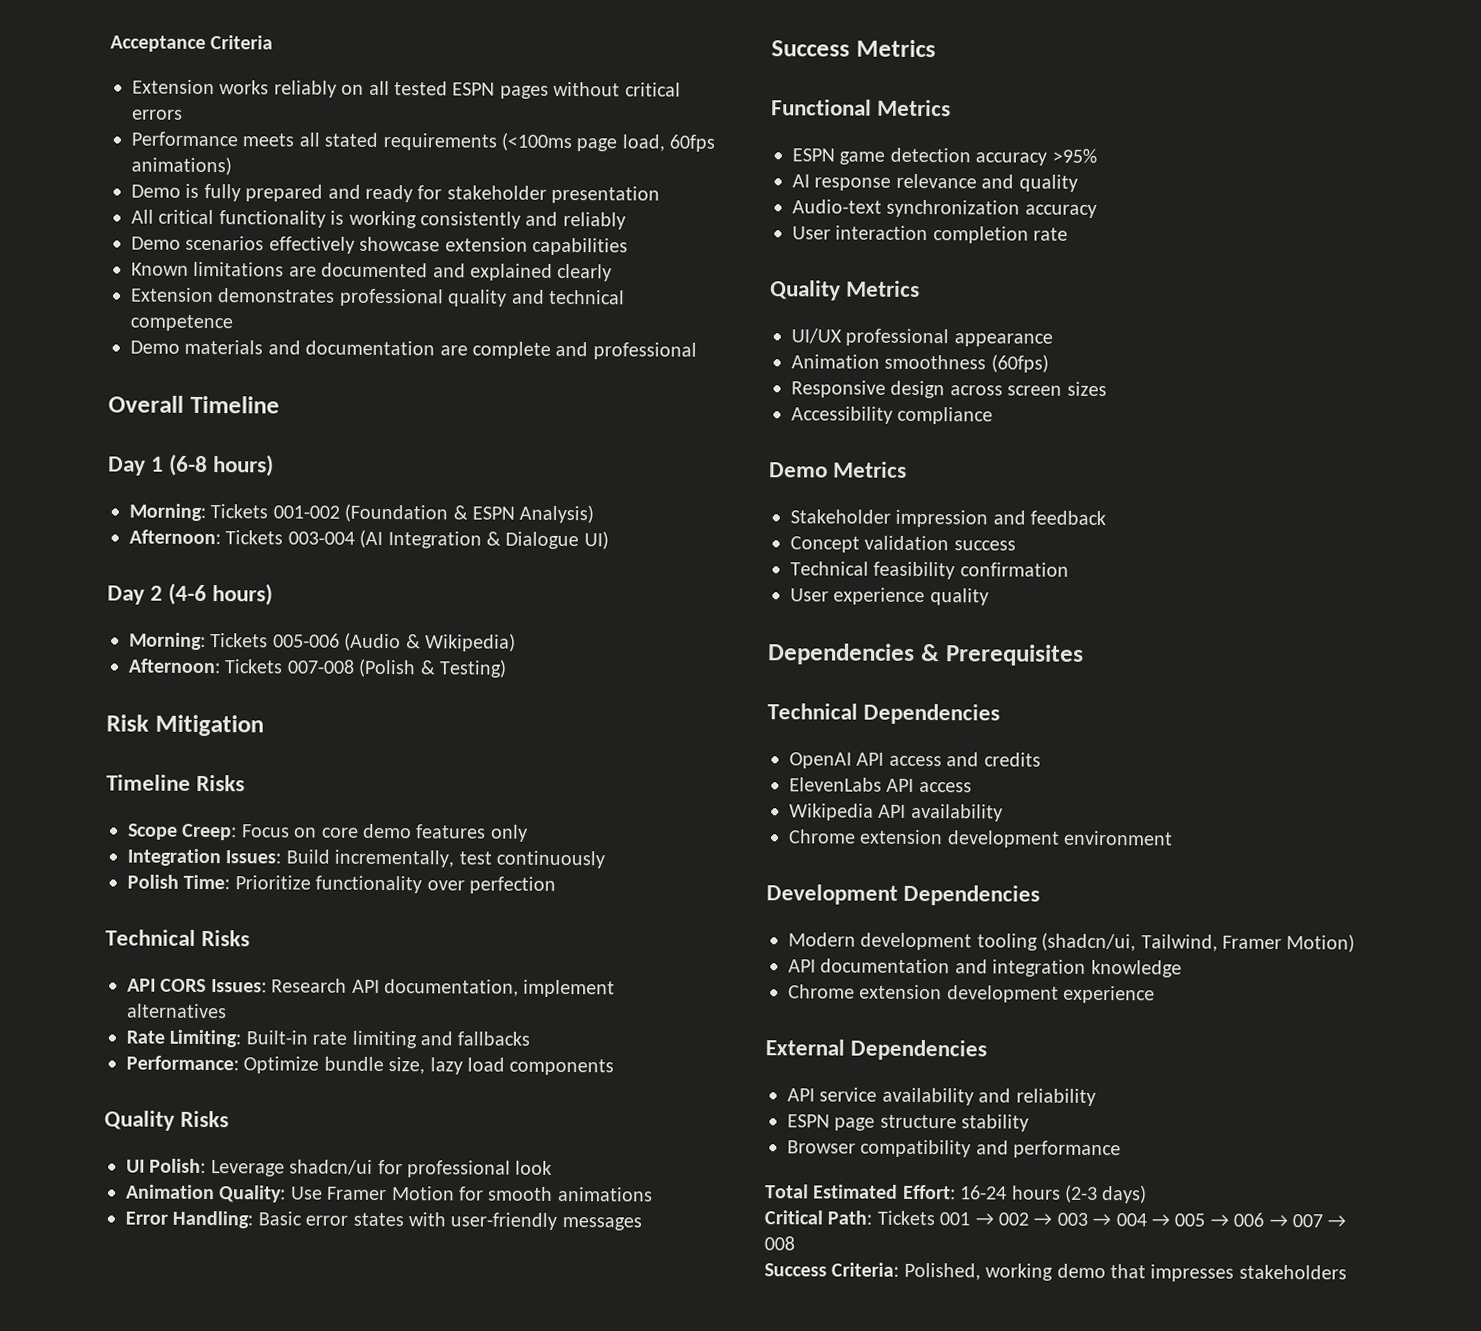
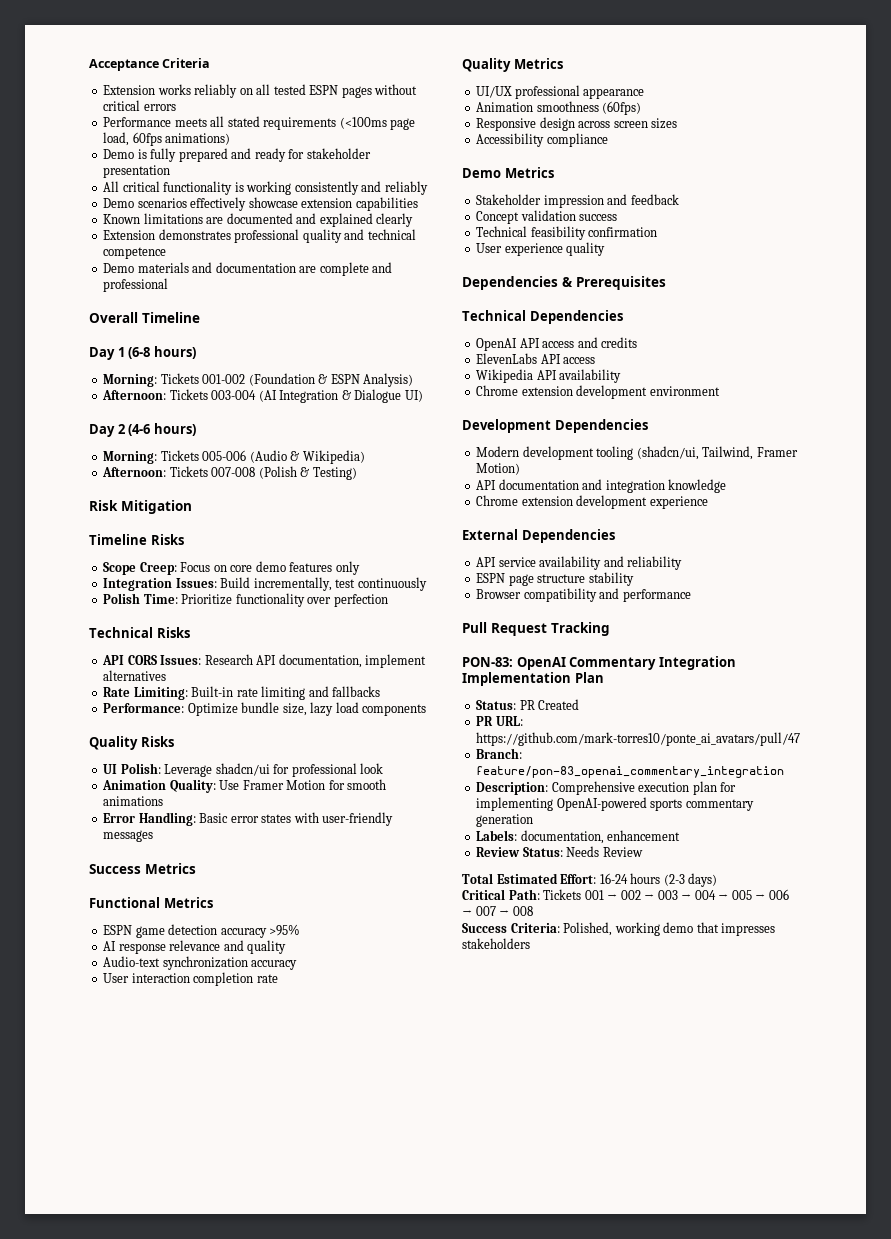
+ Pull Request Tracking
+ PON-83: OpenAI Commentary Integration Implementation Plan
+ Status: PR Created
+ PR URL: https://github.com/mark-torres10/ponte_ai_avatars/pull/47
+ Branch: feature/pon-83_openai_commentary_integration
+ Description: Comprehensive execution plan for implementing OpenAI-powered sports commentary generation
+ Labels: documentation, enhancement
+ Review Status: Needs Review

